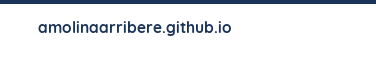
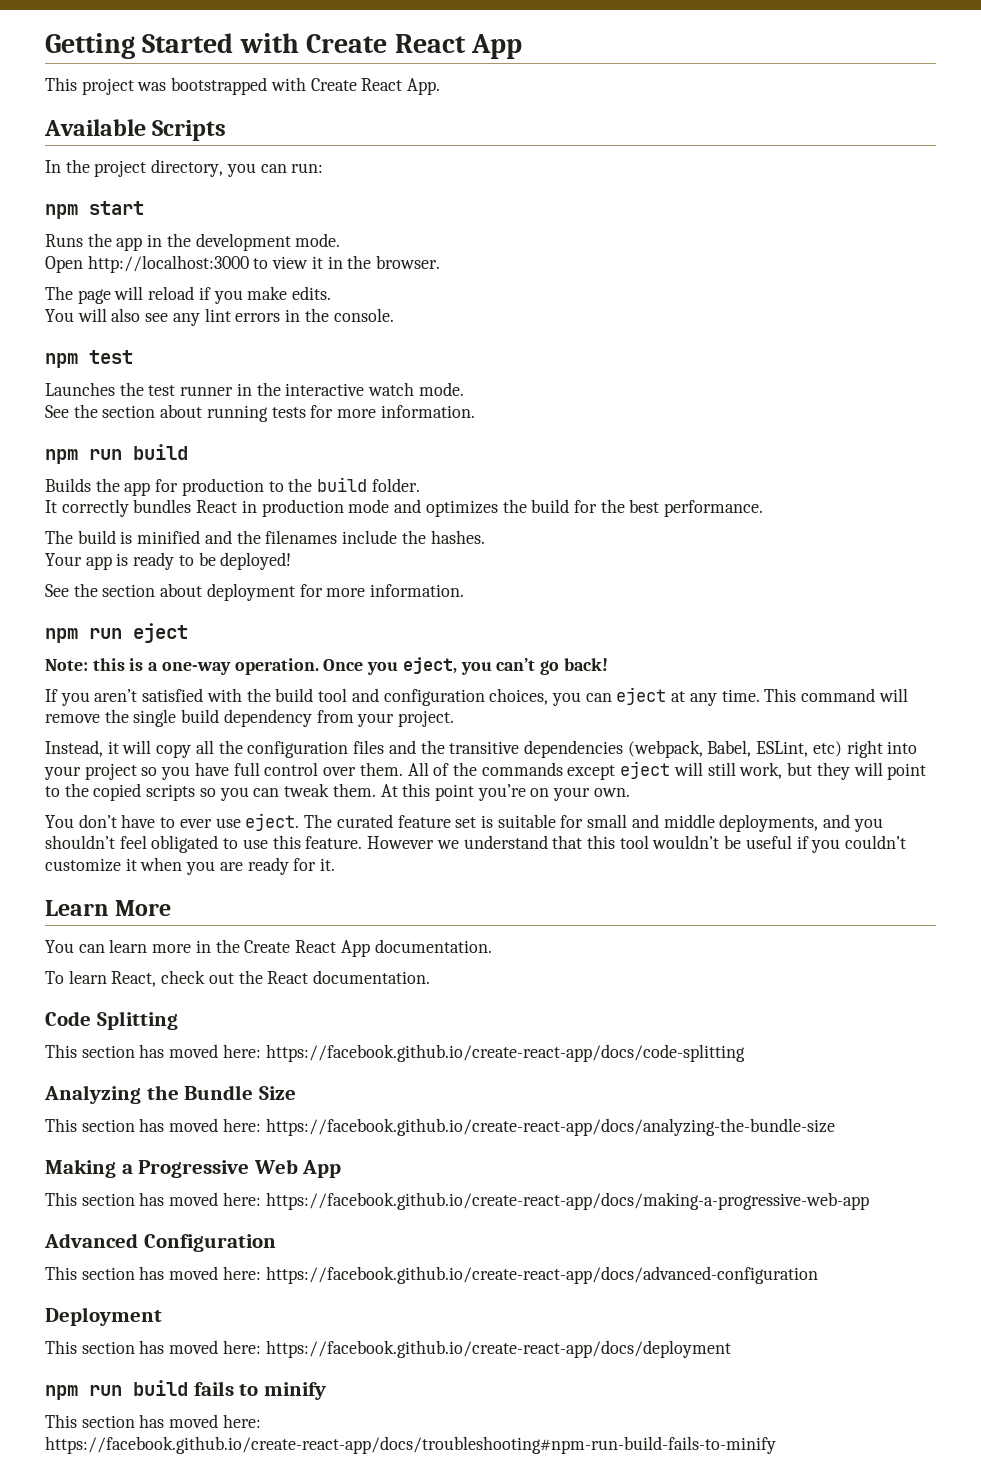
- amolinaarribere.github.io
+ Getting Started with Create React App
+ This project was bootstrapped with Create React App.
+ Available Scripts
+ In the project directory, you can run:
+ npm start
+ Runs the app in the development mode.
+ Open http://localhost:3000 to view it in the browser.
+ The page will reload if you make edits.
+ You will also see any lint errors in the console.
+ npm test
+ Launches the test runner in the interactive watch mode.
+ See the section about running tests for more information.
+ npm run build
+ Builds the app for production to the build folder.
+ It correctly bundles React in production mode and optimizes the build for the best performance.
+ The build is minified and the filenames include the hashes.
+ Your app is ready to be deployed!
+ See the section about deployment for more information.
+ npm run eject
+ Note: this is a one-way operation. Once you eject, you can’t go back!
+ If you aren’t satisfied with the build tool and configuration choices, you can eject at any time. This command will remove the single build dependency from your project.
+ Instead, it will copy all the configuration files and the transitive dependencies (webpack, Babel, ESLint, etc) right into your project so you have full control over them. All of the commands except eject will still work, but they will point to the copied scripts so you can tweak them. At this point you’re on your own.
+ You don’t have to ever use eject. The curated feature set is suitable for small and middle deployments, and you shouldn’t feel obligated to use this feature. However we understand that this tool wouldn’t be useful if you couldn’t customize it when you are ready for it.
+ Learn More
+ You can learn more in the Create React App documentation.
+ To learn React, check out the React documentation.
+ Code Splitting
+ This section has moved here: https://facebook.github.io/create-react-app/docs/code-splitting
+ Analyzing the Bundle Size
+ This section has moved here: https://facebook.github.io/create-react-app/docs/analyzing-the-bundle-size
+ Making a Progressive Web App
+ This section has moved here: https://facebook.github.io/create-react-app/docs/making-a-progressive-web-app
+ Advanced Configuration
+ This section has moved here: https://facebook.github.io/create-react-app/docs/advanced-configuration
+ Deployment
+ This section has moved here: https://facebook.github.io/create-react-app/docs/deployment
+ npm run build fails to minify
+ This section has moved here: https://facebook.github.io/create-react-app/docs/troubleshooting#npm-run-build-fails-to-minify

